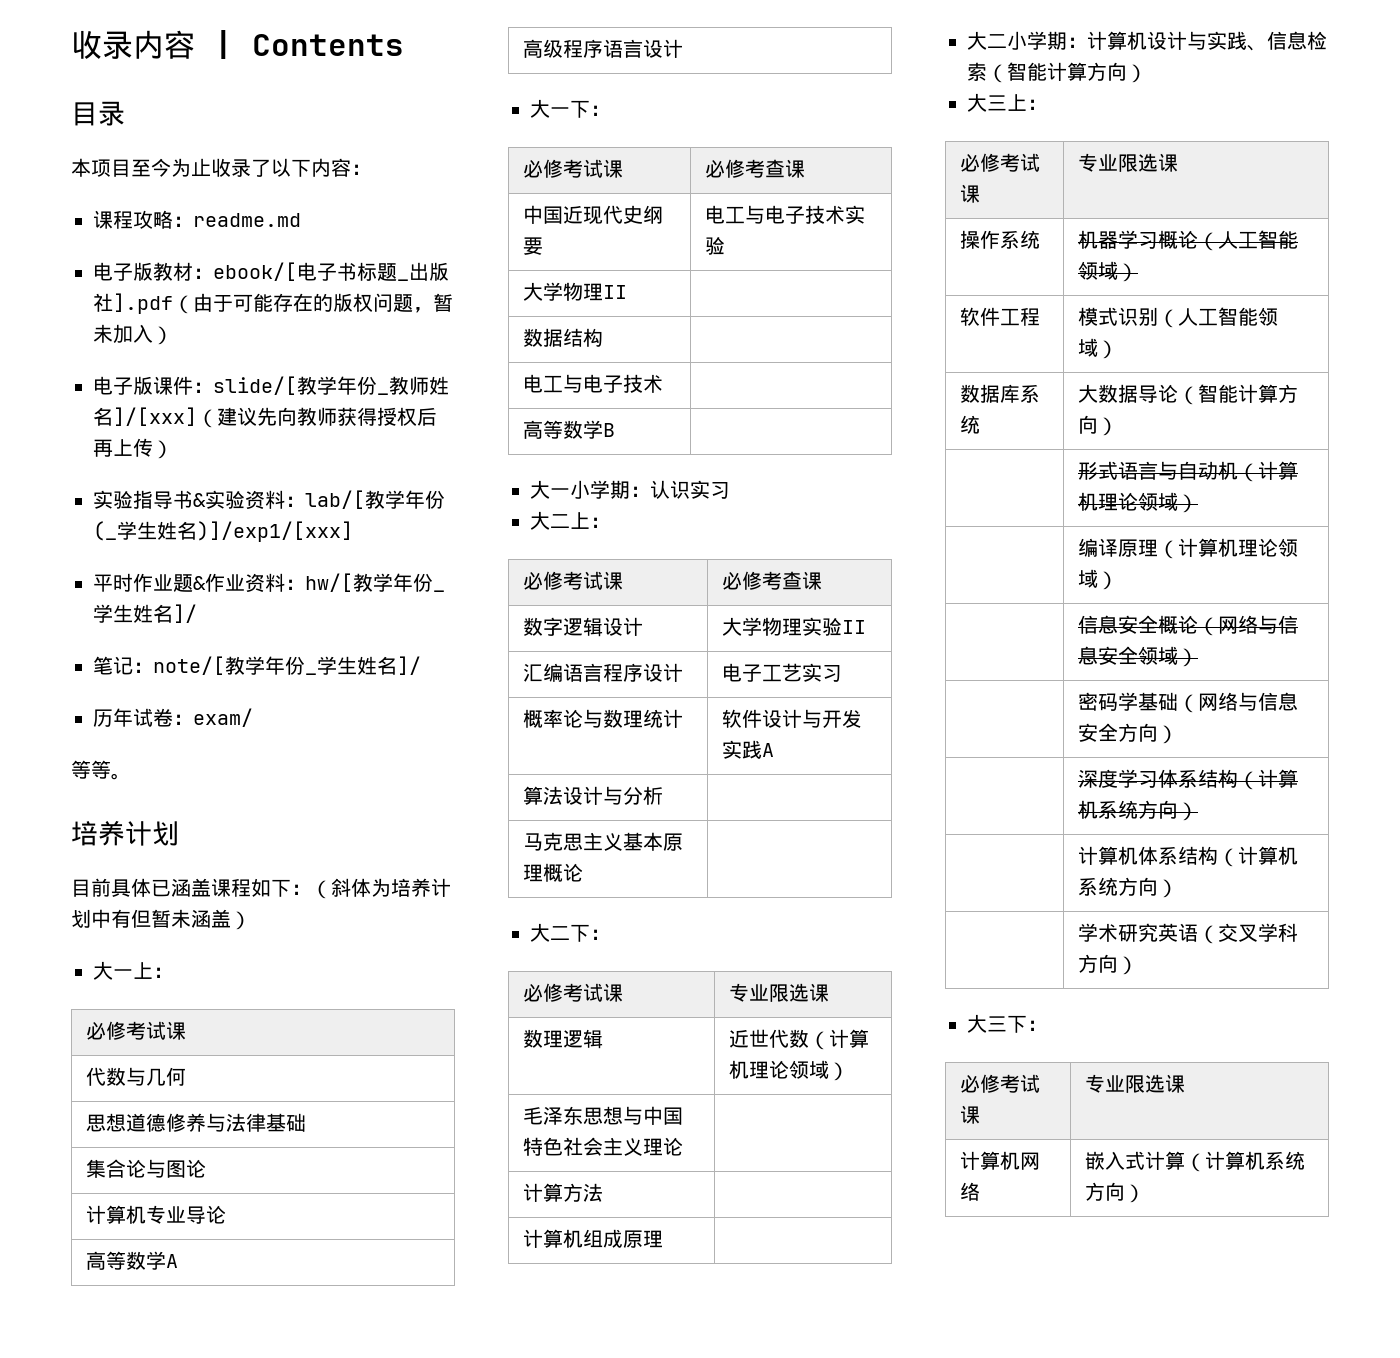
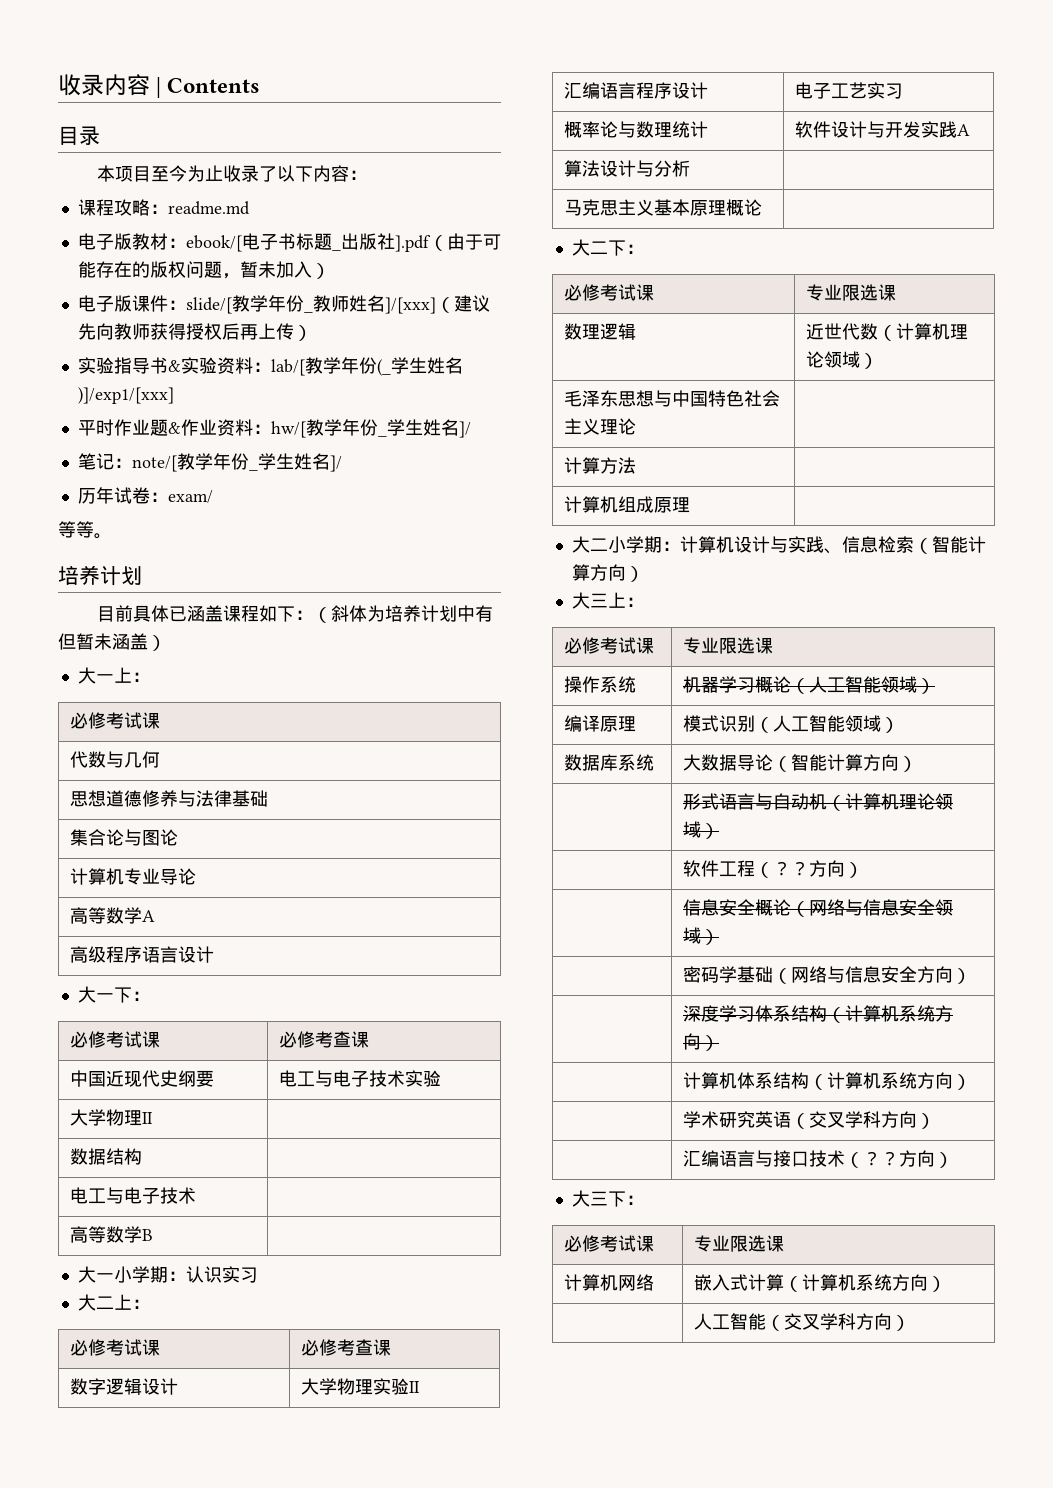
- 软件工程 | 模式识别（人工智能领域）
+ 编译原理 | 模式识别（人工智能领域）
- | 编译原理（计算机理论领域）
+ | 软件工程（？？方向）
+ | 汇编语言与接口技术（？？方向）
+ | 人工智能（交叉学科方向）

